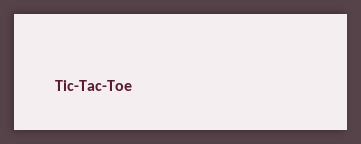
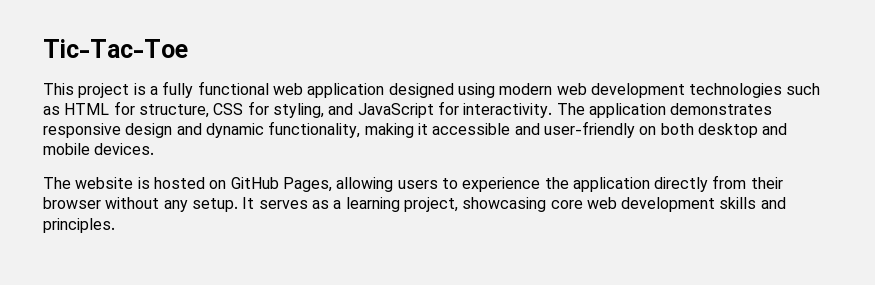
+ This project is a fully functional web application designed using modern web development technologies such as HTML for structure, CSS for styling, and JavaScript for interactivity. The application demonstrates responsive design and dynamic functionality, making it accessible and user-friendly on both desktop and mobile devices.
+ The website is hosted on GitHub Pages, allowing users to experience the application directly from their browser without any setup. It serves as a learning project, showcasing core web development skills and principles.

